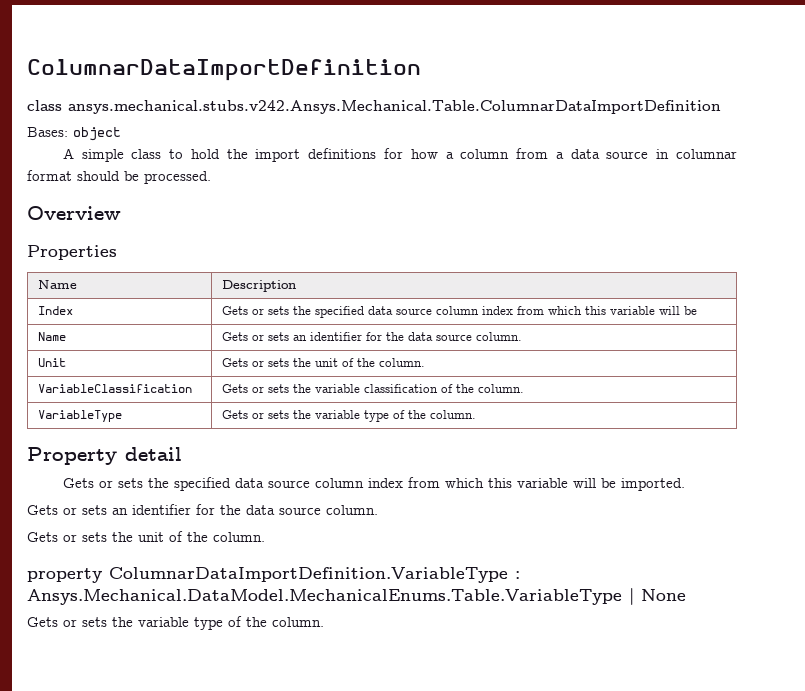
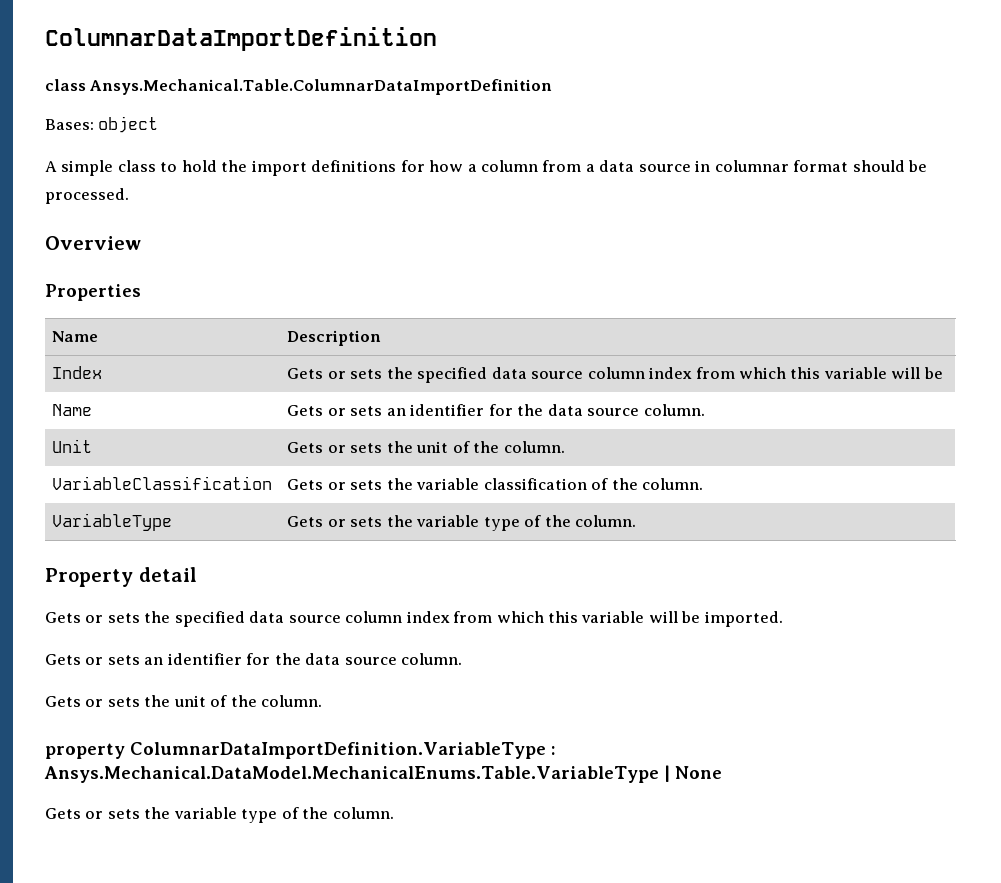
- class ansys.mechanical.stubs.v242.Ansys.Mechanical.Table.ColumnarDataImportDefinition
+ class Ansys.Mechanical.Table.ColumnarDataImportDefinition

